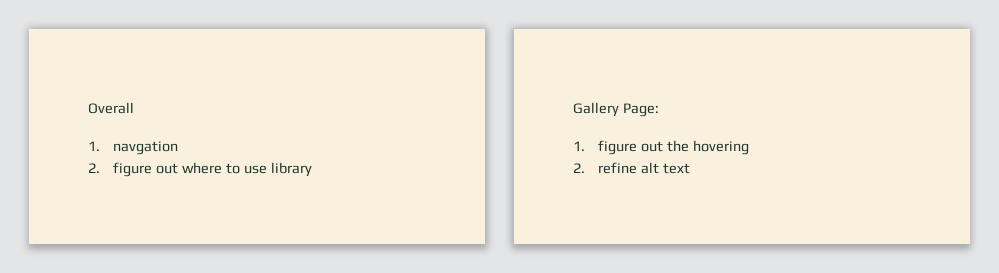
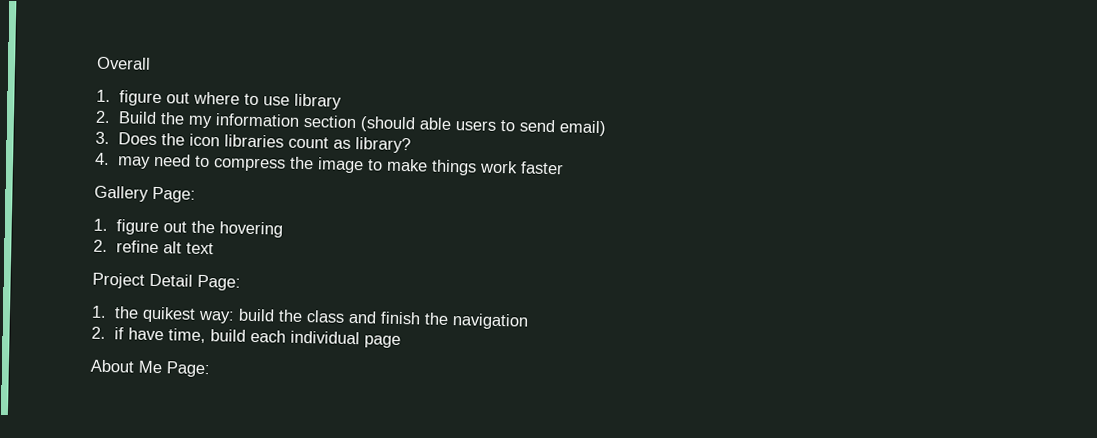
- 1. navgation
- 2. figure out where to use library
+ 1. figure out where to use library
+ 2. Build the my information section (should able users to send email)
+ 3. Does the icon libraries count as library?
+ 4. may need to compress the image to make things work faster
+ Project Detail Page:
+ 1. the quikest way: build the class and finish the navigation
+ 2. if have time, build each individual page
+ About Me Page:

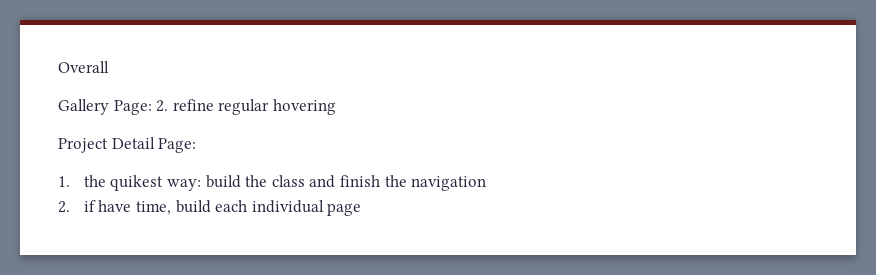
- 1. figure out where to use library
- 2. Build the my information section (should able users to send email)
- 3. Does the icon libraries count as library?
- 4. may need to compress the image to make things work faster
- Gallery Page:
- 1. figure out the hovering
- 2. refine alt text
+ Gallery Page: 2. refine regular hovering
- About Me Page:

